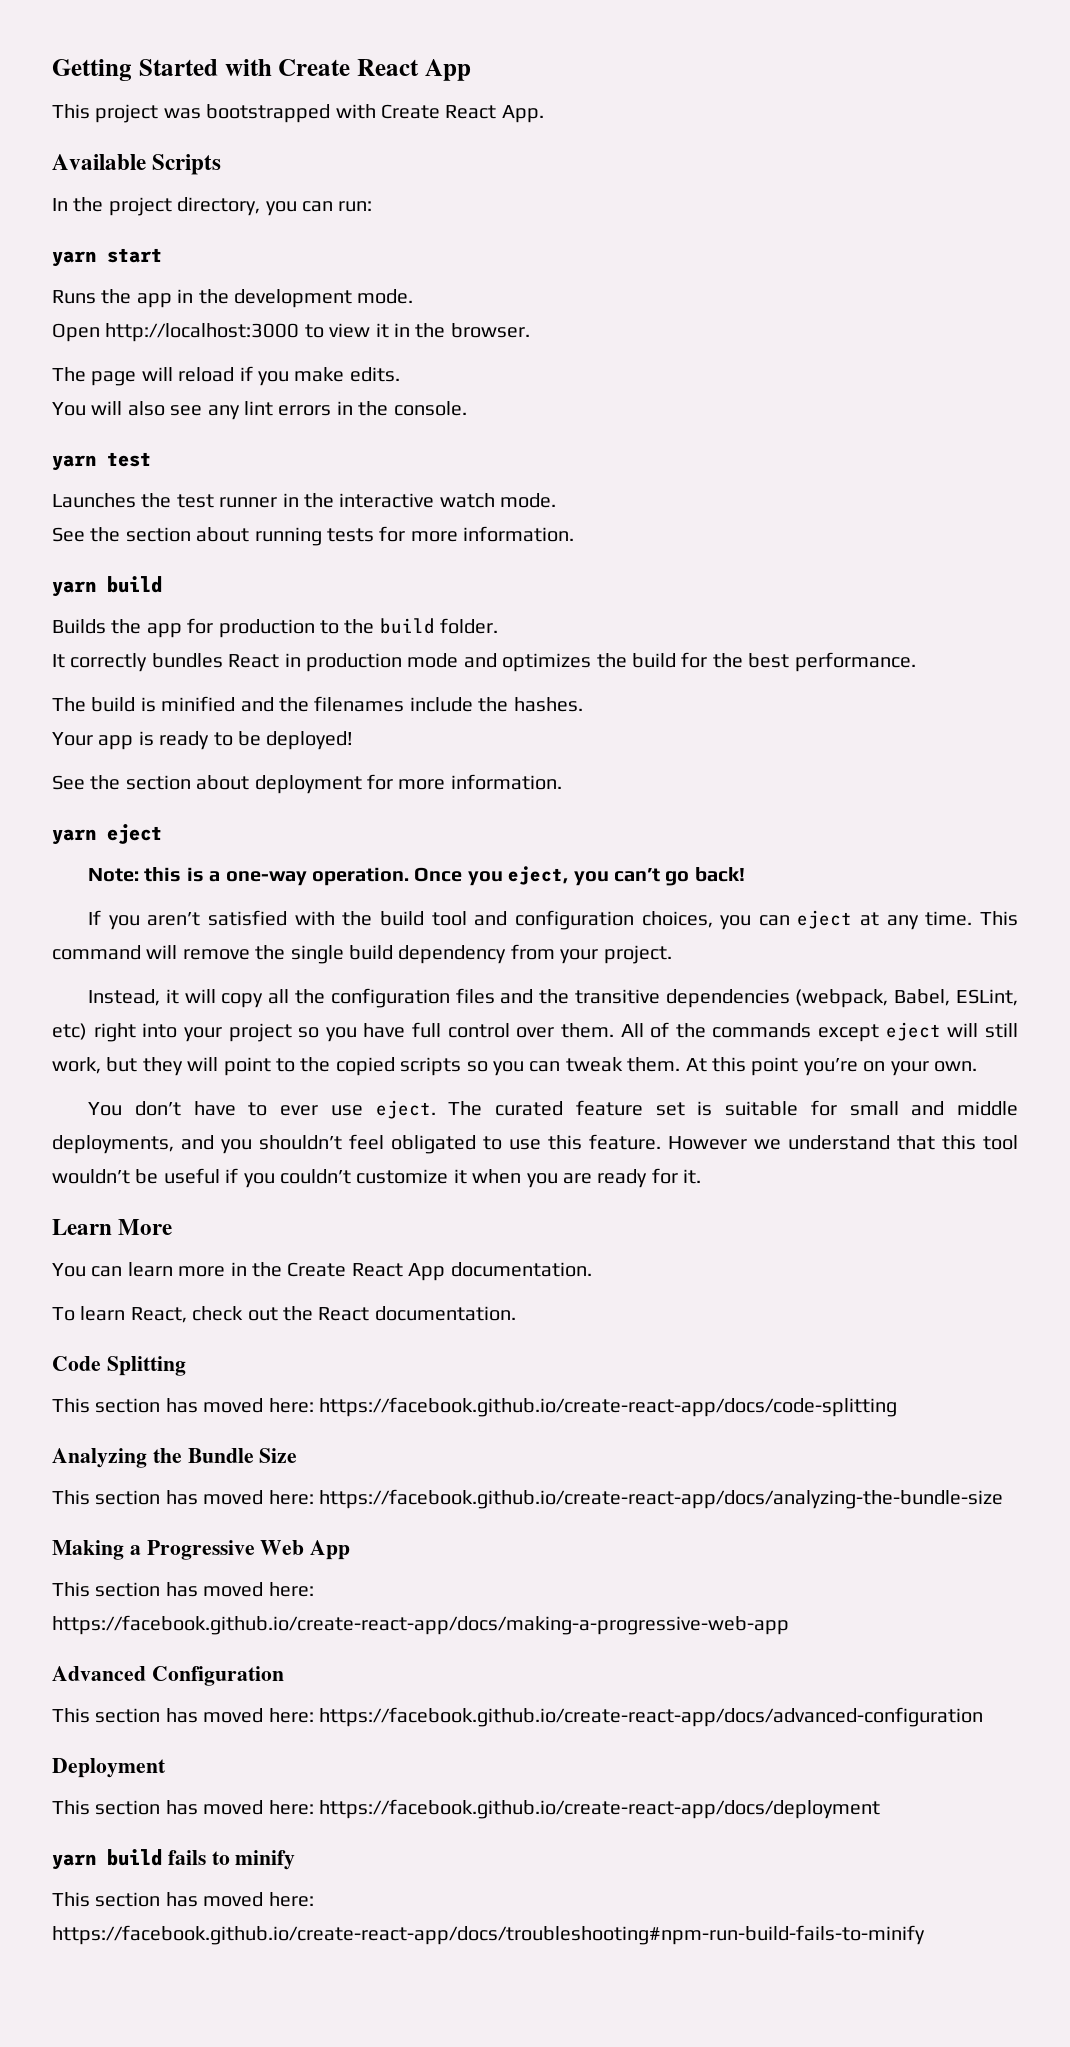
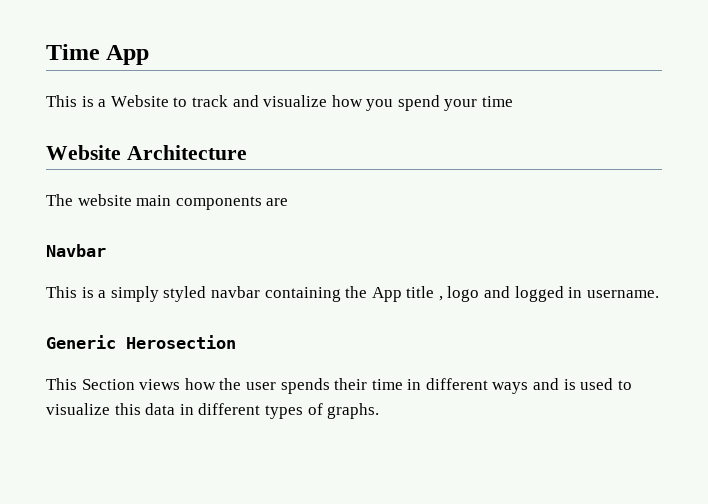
- Getting Started with Create React App
- This project was bootstrapped with Create React App.
- Available Scripts
- In the project directory, you can run:
- yarn start
- Runs the app in the development mode.
- Open http://localhost:3000 to view it in the browser.
- The page will reload if you make edits.
- You will also see any lint errors in the console.
- yarn test
- Launches the test runner in the interactive watch mode.
- See the section about running tests for more information.
- yarn build
- Builds the app for production to the build folder.
- It correctly bundles React in production mode and optimizes the build for the best performance.
- The build is minified and the filenames include the hashes.
- Your app is ready to be deployed!
- See the section about deployment for more information.
- yarn eject
- Note: this is a one-way operation. Once you eject, you can’t go back!
- If you aren’t satisfied with the build tool and configuration choices, you can eject at any time. This command will remove the single build dependency from your project.
- Instead, it will copy all the configuration files and the transitive dependencies (webpack, Babel, ESLint, etc) right into your project so you have full control over them. All of the commands except eject will still work, but they will point to the copied scripts so you can tweak them. At this point you’re on your own.
- You don’t have to ever use eject. The curated feature set is suitable for small and middle deployments, and you shouldn’t feel obligated to use this feature. However we understand that this tool wouldn’t be useful if you couldn’t customize it when you are ready for it.
- Learn More
- You can learn more in the Create React App documentation.
- To learn React, check out the React documentation.
- Code Splitting
- This section has moved here: https://facebook.github.io/create-react-app/docs/code-splitting
- Analyzing the Bundle Size
- This section has moved here: https://facebook.github.io/create-react-app/docs/analyzing-the-bundle-size
- Making a Progressive Web App
- This section has moved here: https://facebook.github.io/create-react-app/docs/making-a-progressive-web-app
- Advanced Configuration
- This section has moved here: https://facebook.github.io/create-react-app/docs/advanced-configuration
- Deployment
- This section has moved here: https://facebook.github.io/create-react-app/docs/deployment
- yarn build fails to minify
- This section has moved here: https://facebook.github.io/create-react-app/docs/troubleshooting#npm-run-build-fails-to-minify
+ Time App
+ This is a Website to track and visualize how you spend your time
+ Website Architecture
+ The website main components are
+ Navbar
+ This is a simply styled navbar containing the App title , logo and logged in username.
+ Generic Herosection
+ This Section views how the user spends their time in different ways and is used to visualize this data in different types of graphs.

